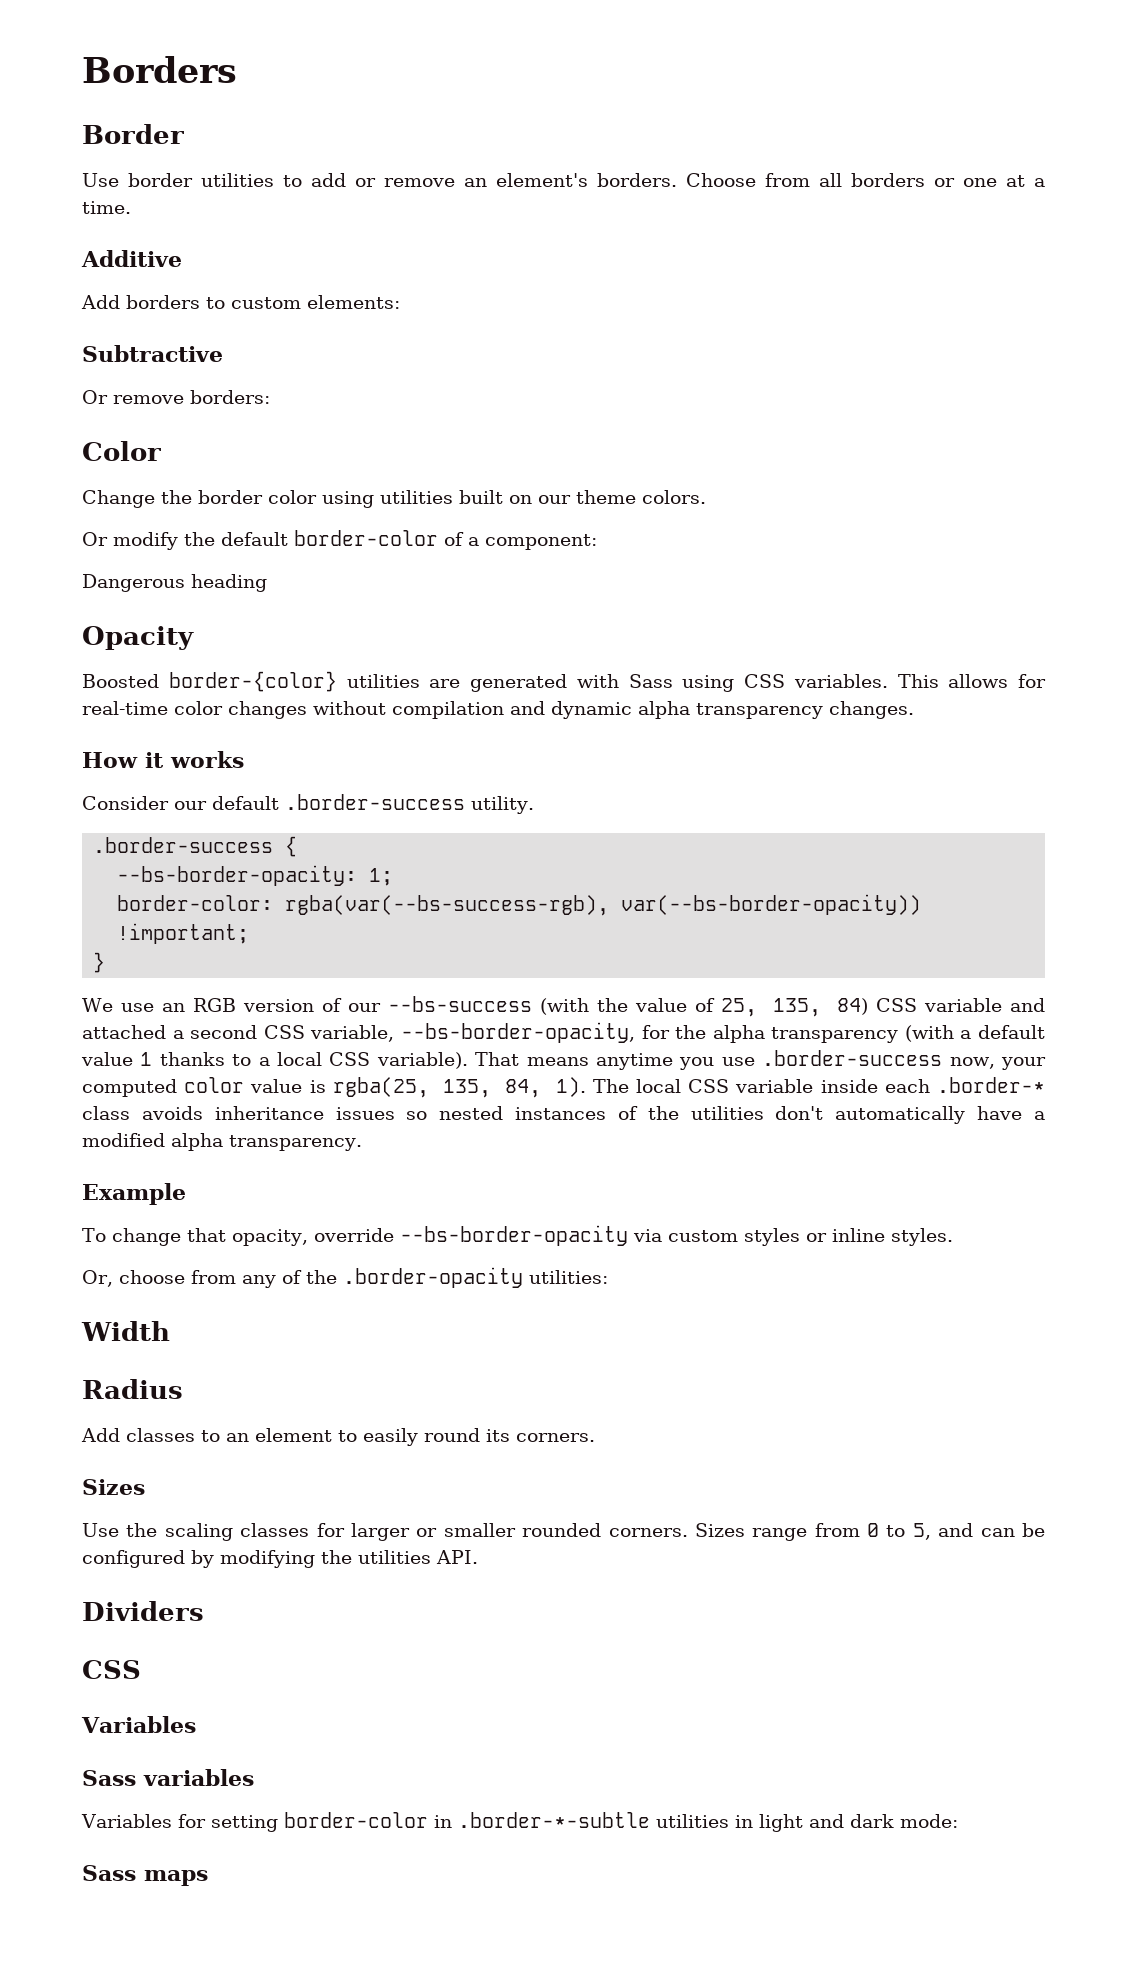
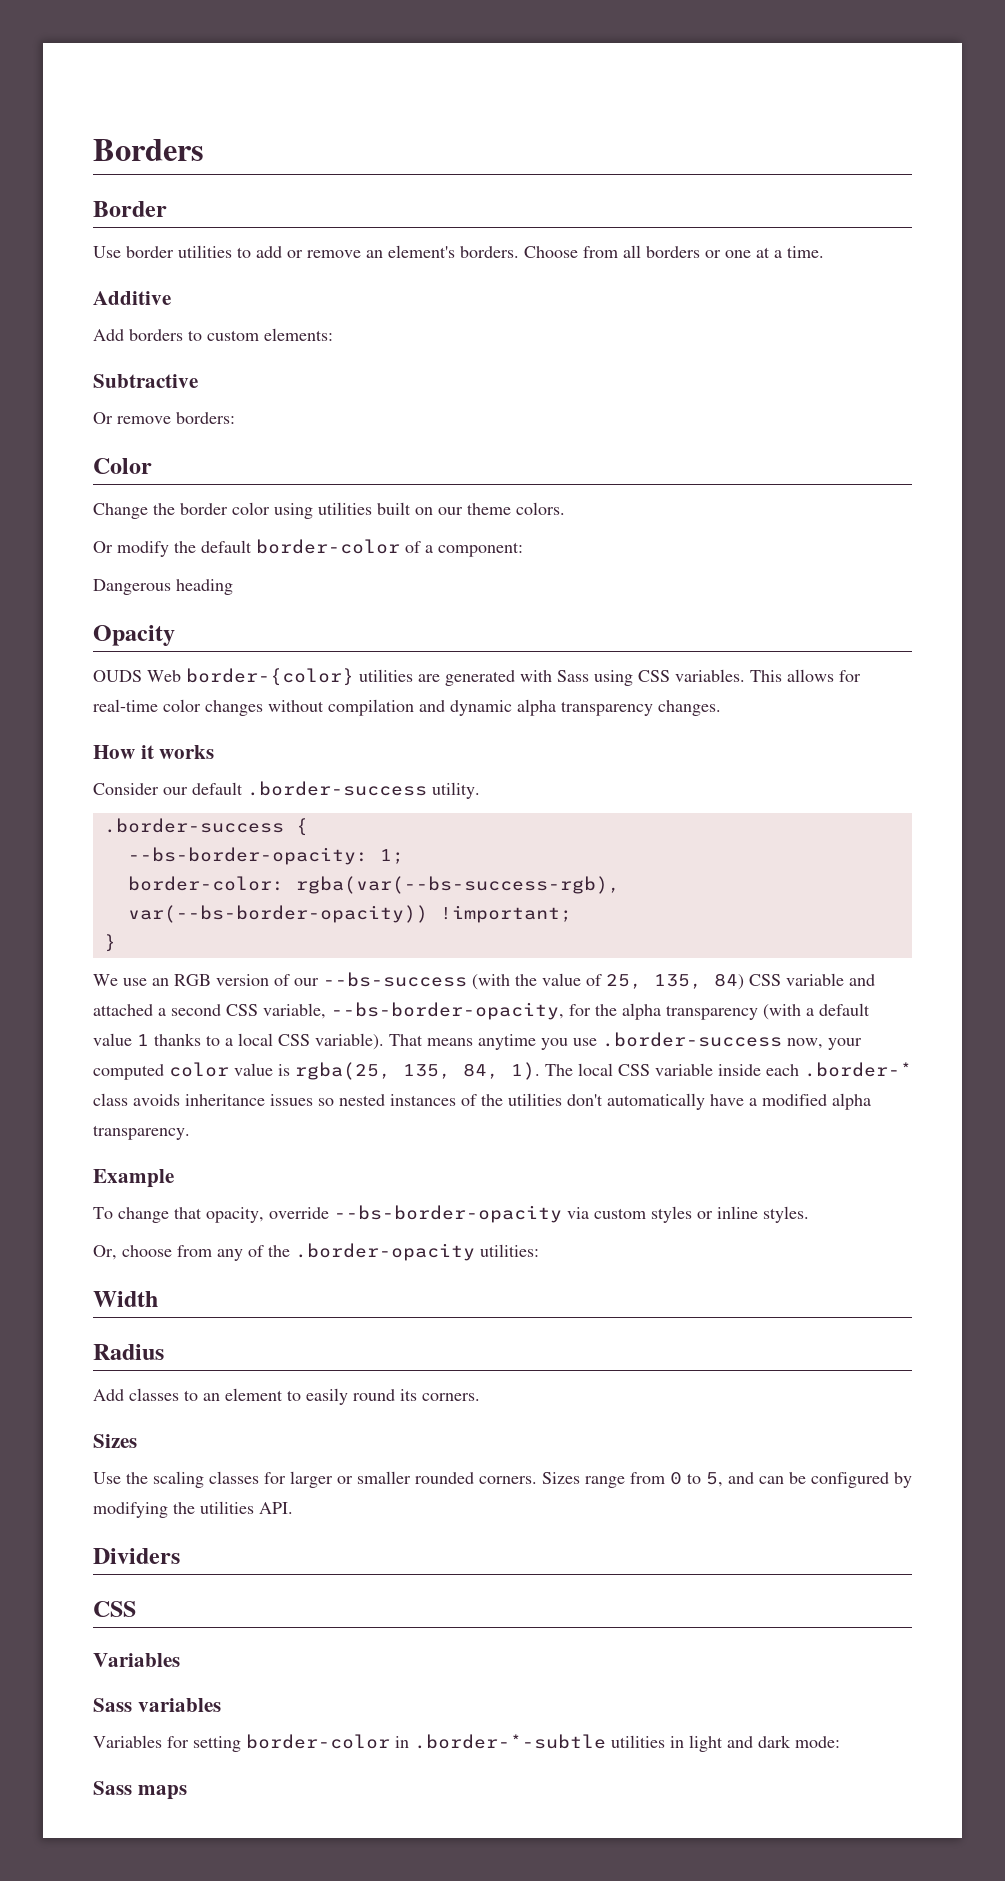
- Boosted border-{color} utilities are generated with Sass using CSS variables.
+ OUDS Web border-{color} utilities are generated with Sass using CSS variables.

